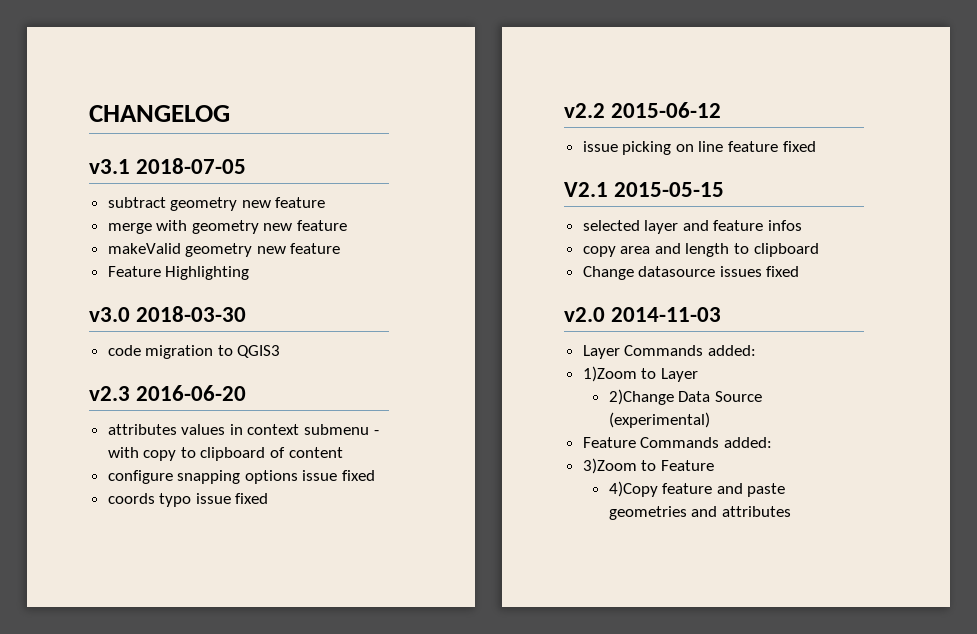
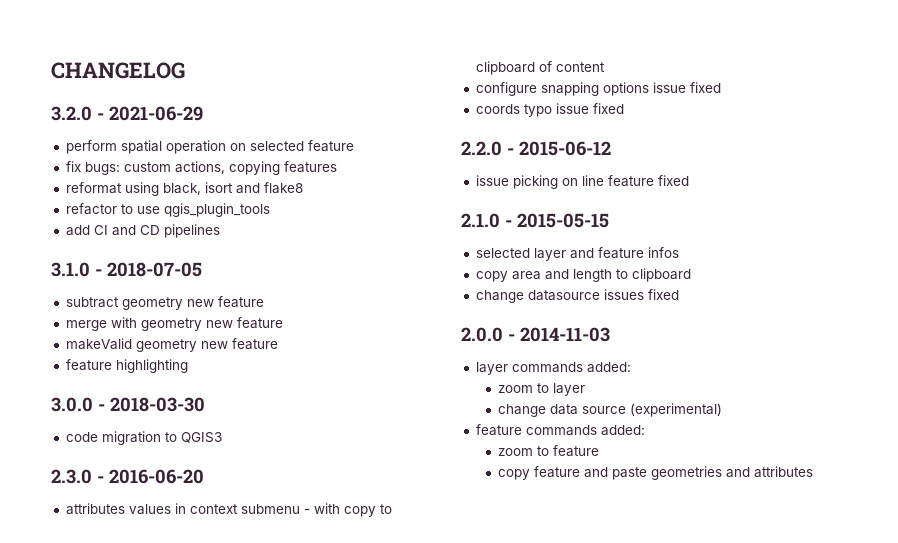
- v3.1 2018-07-05
+ 3.2.0 - 2021-06-29
+ perform spatial operation on selected feature
+ fix bugs: custom actions, copying features
+ reformat using black, isort and flake8
+ refactor to use qgis_plugin_tools
+ add CI and CD pipelines
+ 3.1.0 - 2018-07-05
- Feature Highlighting
- v3.0 2018-03-30
+ feature highlighting
+ 3.0.0 - 2018-03-30
- v2.3 2016-06-20
+ 2.3.0 - 2016-06-20
- v2.2 2015-06-12
+ 2.2.0 - 2015-06-12
- V2.1 2015-05-15
+ 2.1.0 - 2015-05-15
- Change datasource issues fixed
+ change datasource issues fixed
- v2.0 2014-11-03
+ 2.0.0 - 2014-11-03
- Layer Commands added:
- 1)Zoom to Layer
- 2)Change Data Source (experimental)
+ layer commands added:
+ zoom to layer
+ change data source (experimental)
- Feature Commands added:
- 3)Zoom to Feature
- 4)Copy feature and paste geometries and attributes
+ feature commands added:
+ zoom to feature
+ copy feature and paste geometries and attributes

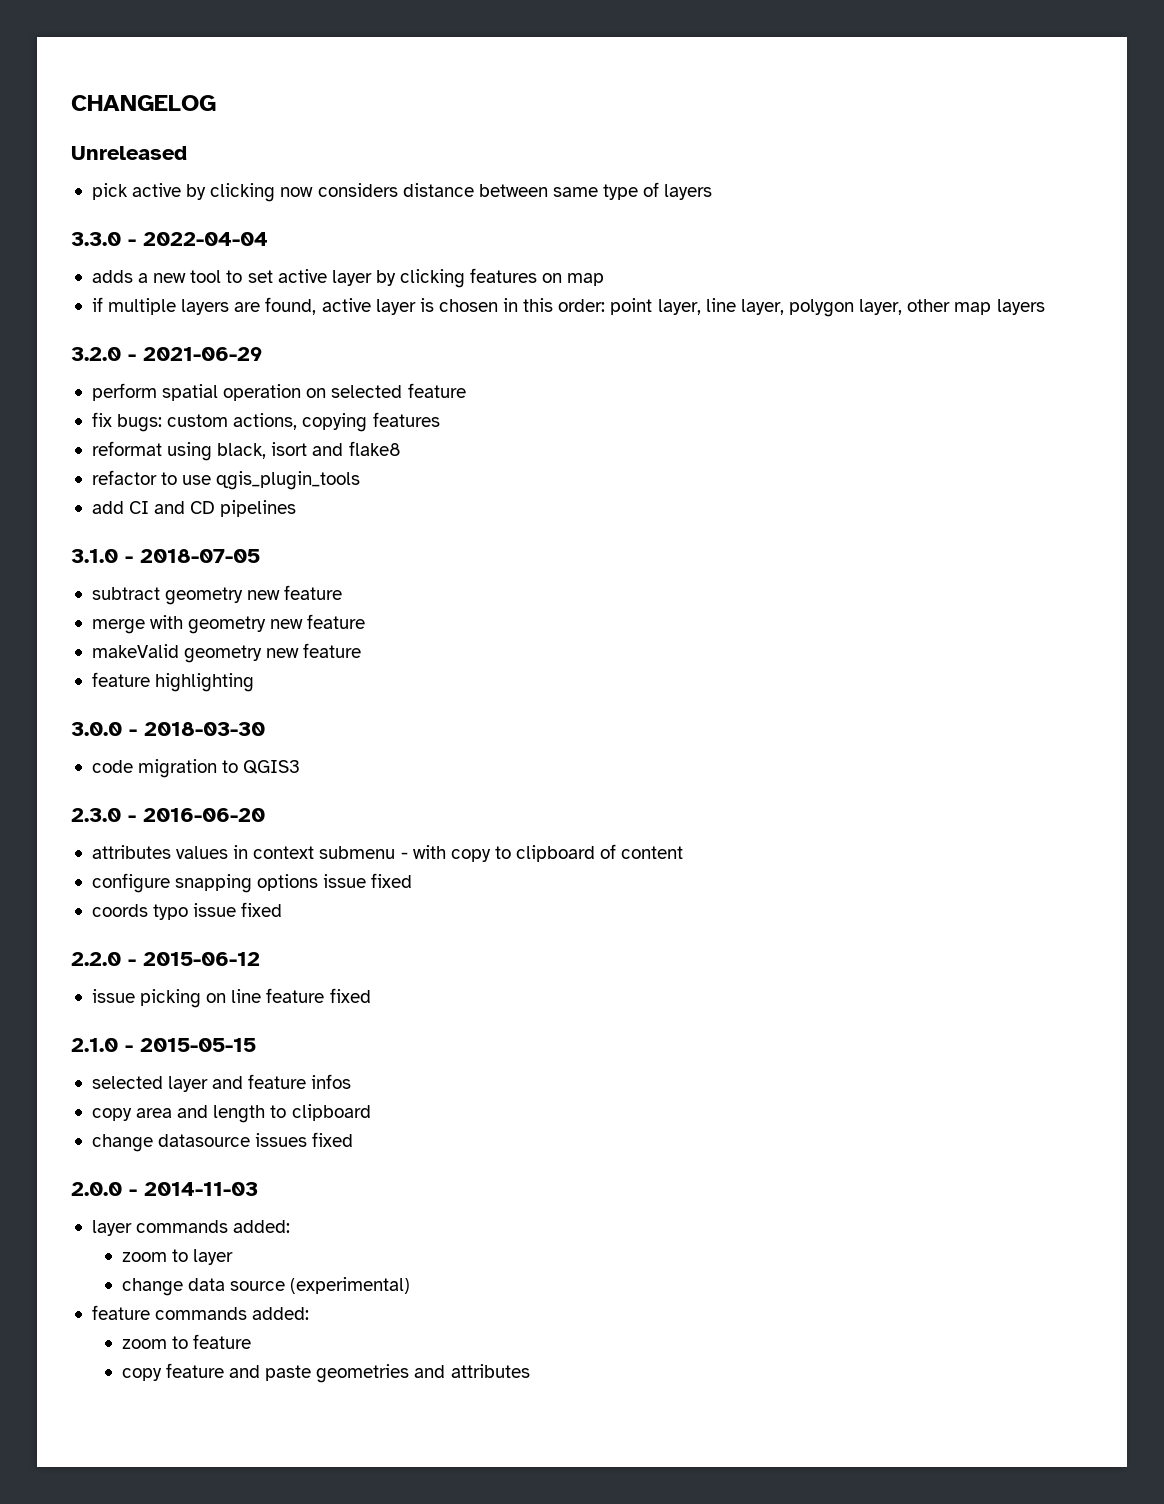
+ Unreleased
+ pick active by clicking now considers distance between same type of layers
+ 3.3.0 - 2022-04-04
+ adds a new tool to set active layer by clicking features on map
+ if multiple layers are found, active layer is chosen in this order: point layer, line layer, polygon layer, other map layers

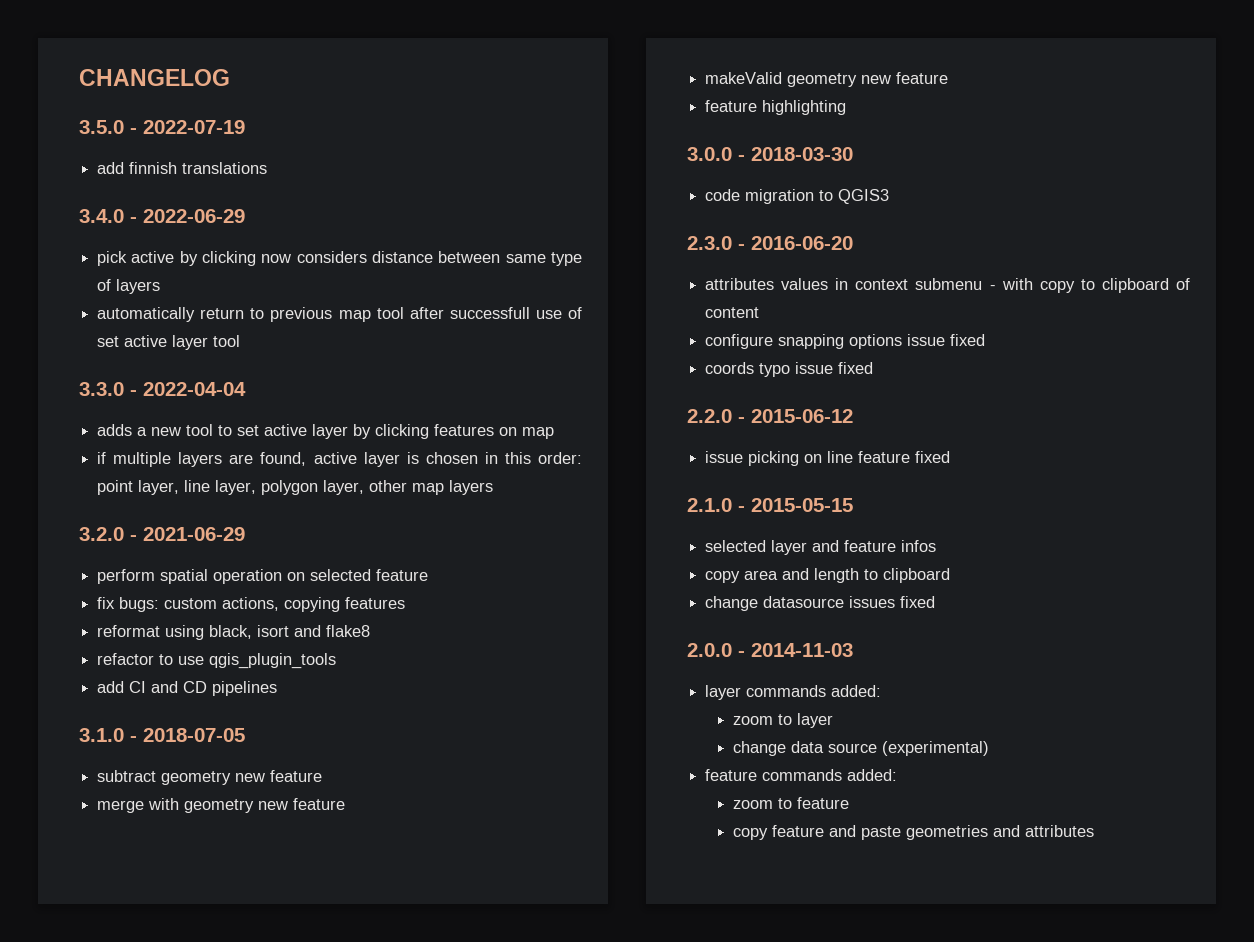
- Unreleased
+ 3.5.0 - 2022-07-19
+ add finnish translations
+ 3.4.0 - 2022-06-29
+ automatically return to previous map tool after successfull use of set active layer tool

